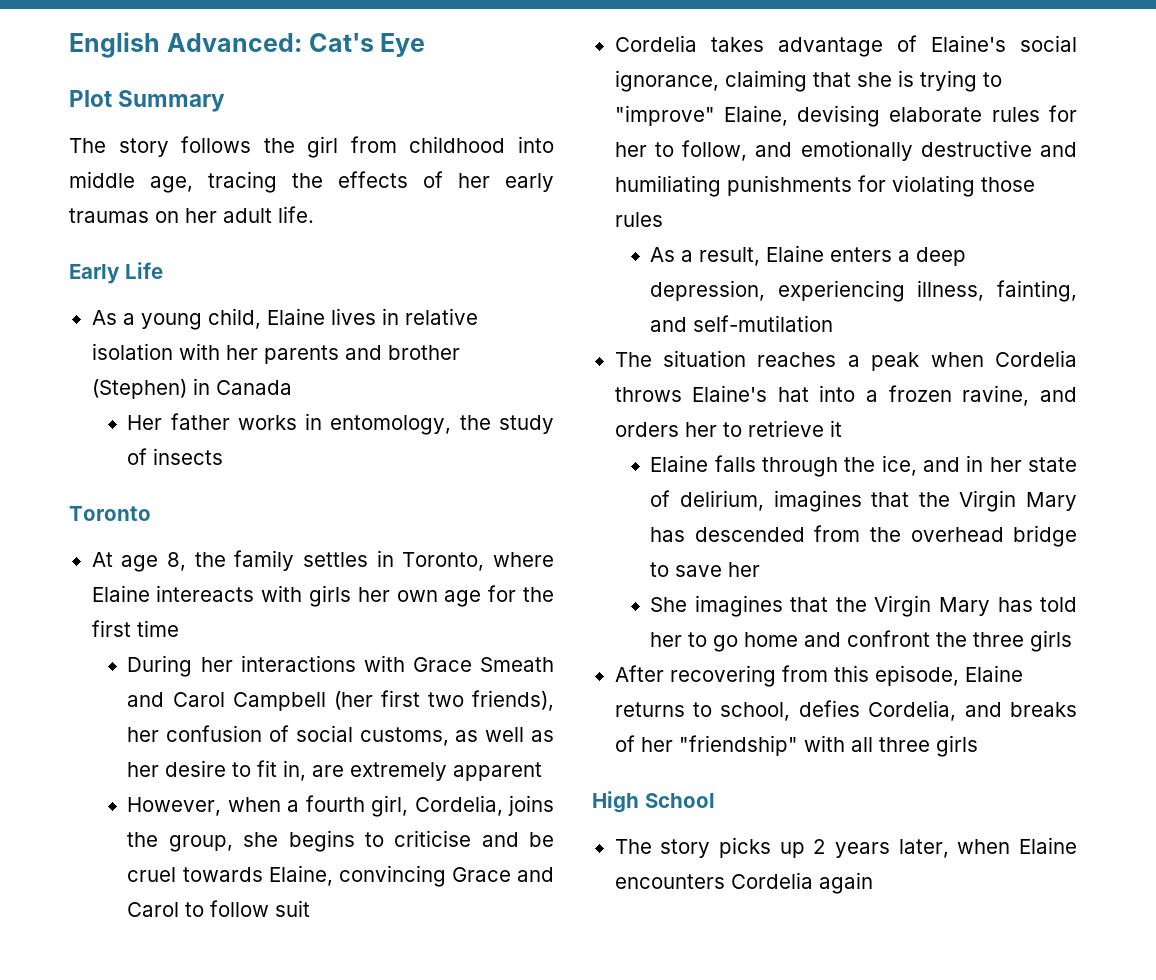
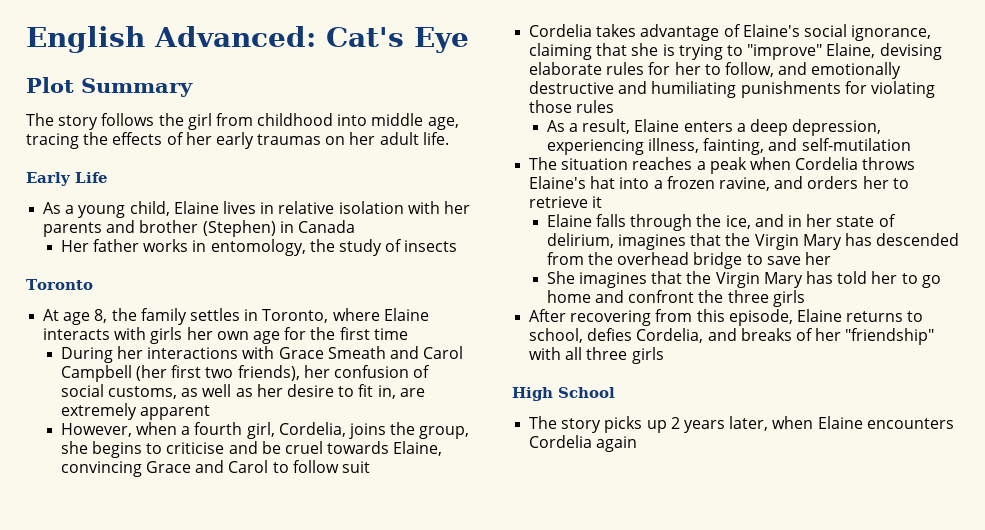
- At age 8, the family settles in Toronto, where Elaine intereacts with girls her own age for the first time
+ At age 8, the family settles in Toronto, where Elaine interacts with girls her own age for the first time

